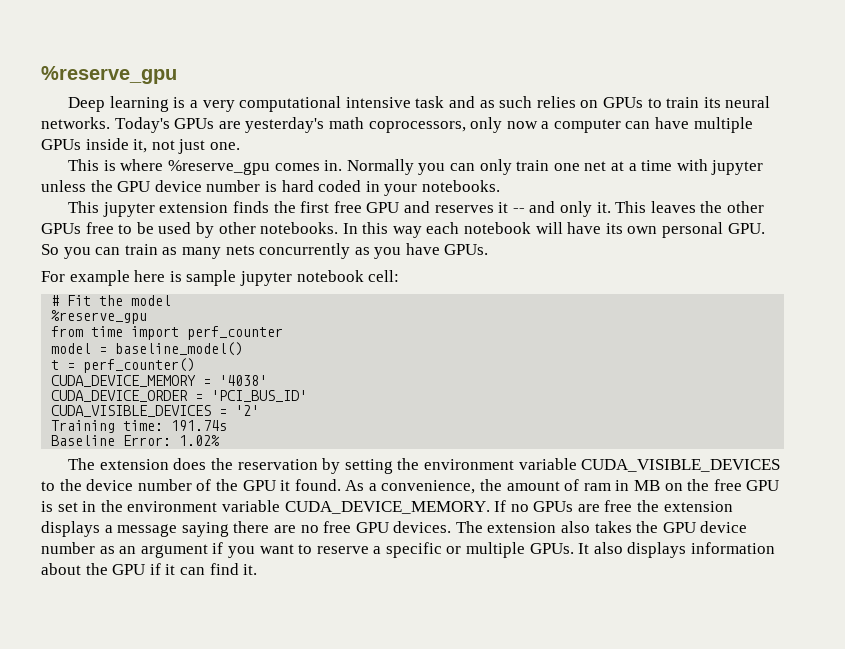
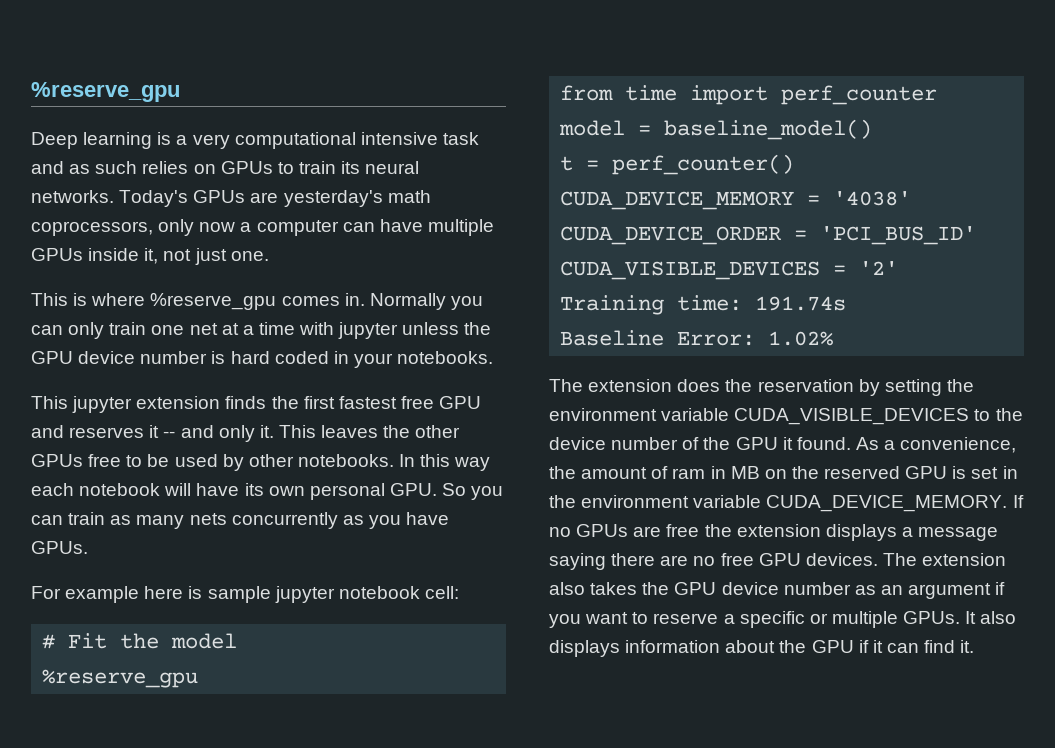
- This jupyter extension finds the first free GPU and reserves it -- and only it.
+ This jupyter extension finds the first fastest free GPU and reserves it -- and only it.
- As a convenience, the amount of ram in MB on the free GPU is set in the environment variable CUDA_DEVICE_MEMORY.
+ As a convenience, the amount of ram in MB on the reserved GPU is set in the environment variable CUDA_DEVICE_MEMORY.

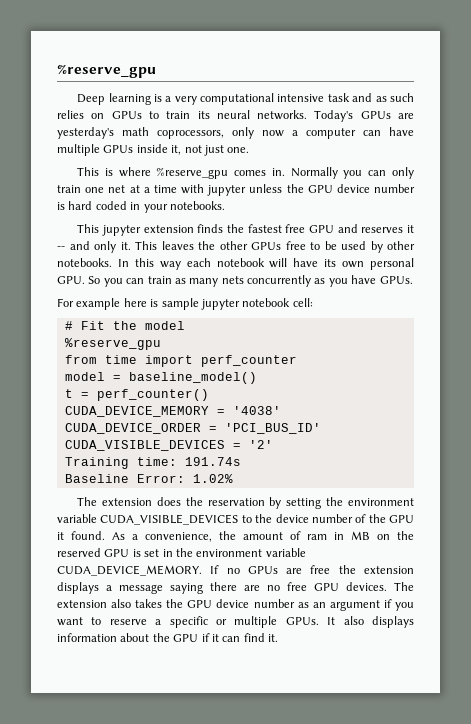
- This jupyter extension finds the first fastest free GPU and reserves it -- and only it.
+ This jupyter extension finds the fastest free GPU and reserves it -- and only it.

